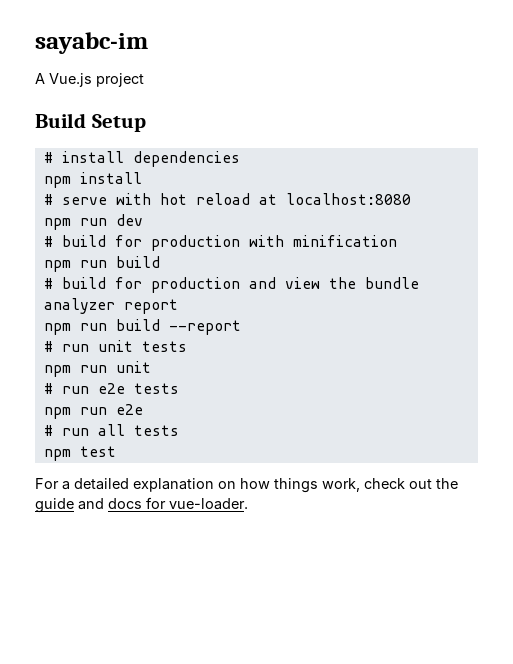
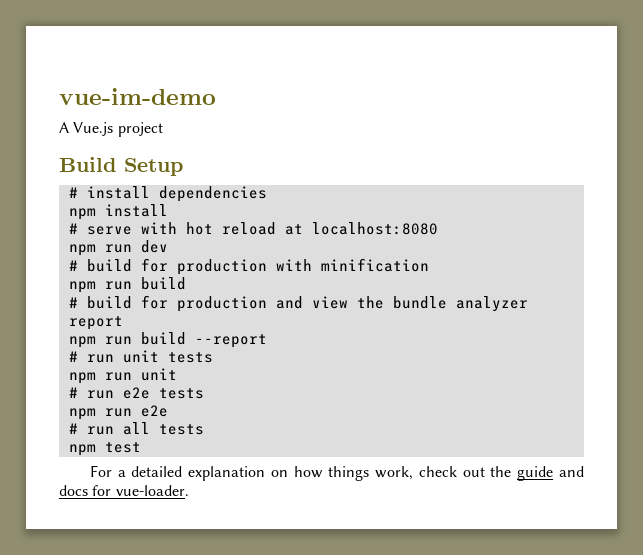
- sayabc-im
+ vue-im-demo

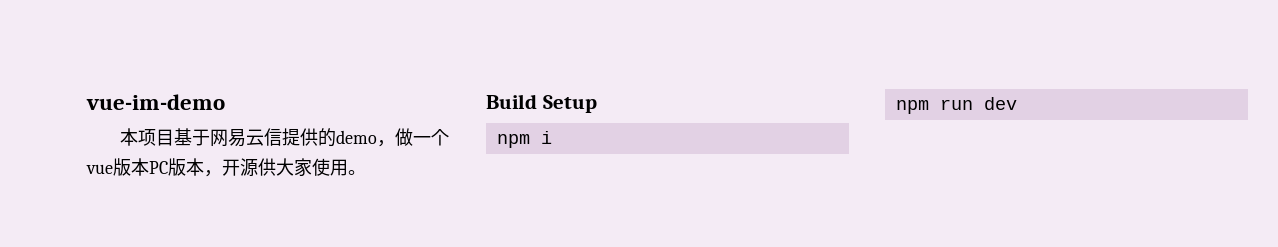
- A Vue.js project
+ 本项目基于网易云信提供的demo，做一个vue版本PC版本，开源供大家使用。
  Build Setup
- # install dependencies
- npm install
- # serve with hot reload at localhost:8080
+ npm i
  npm run dev
- # build for production with minification
- npm run build
- # build for production and view the bundle analyzer report
- npm run build --report
- # run unit tests
- npm run unit
- # run e2e tests
- npm run e2e
- # run all tests
- npm test
- For a detailed explanation on how things work, check out the guide and docs for vue-loader.

